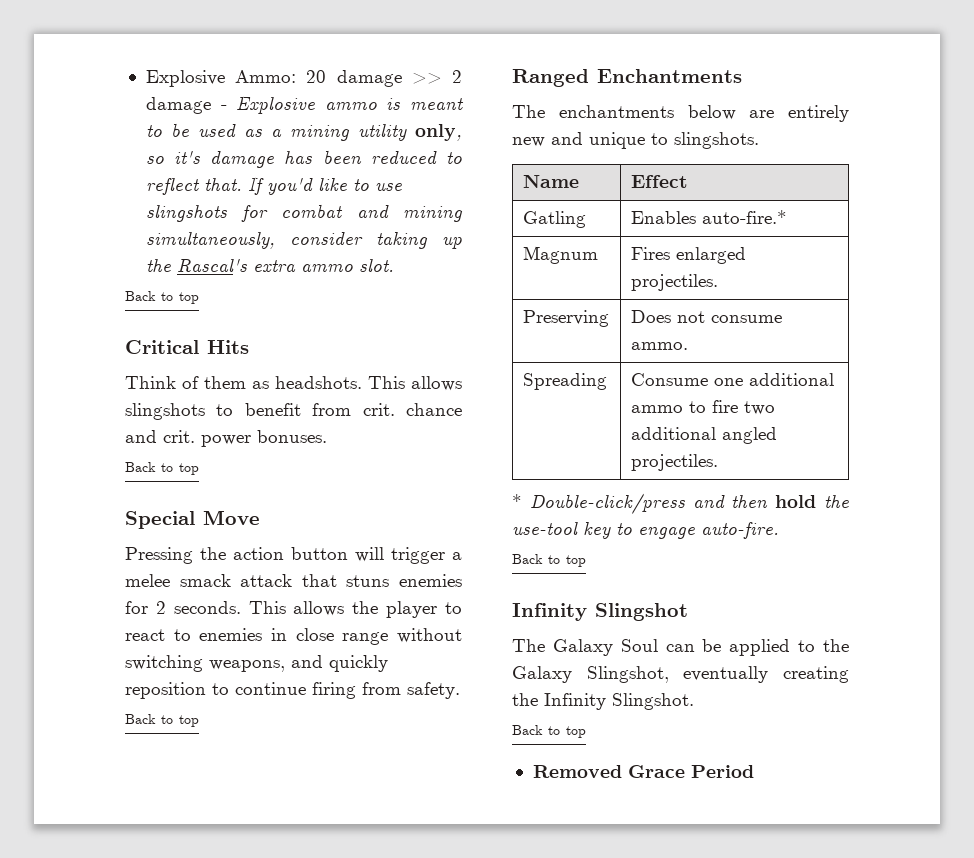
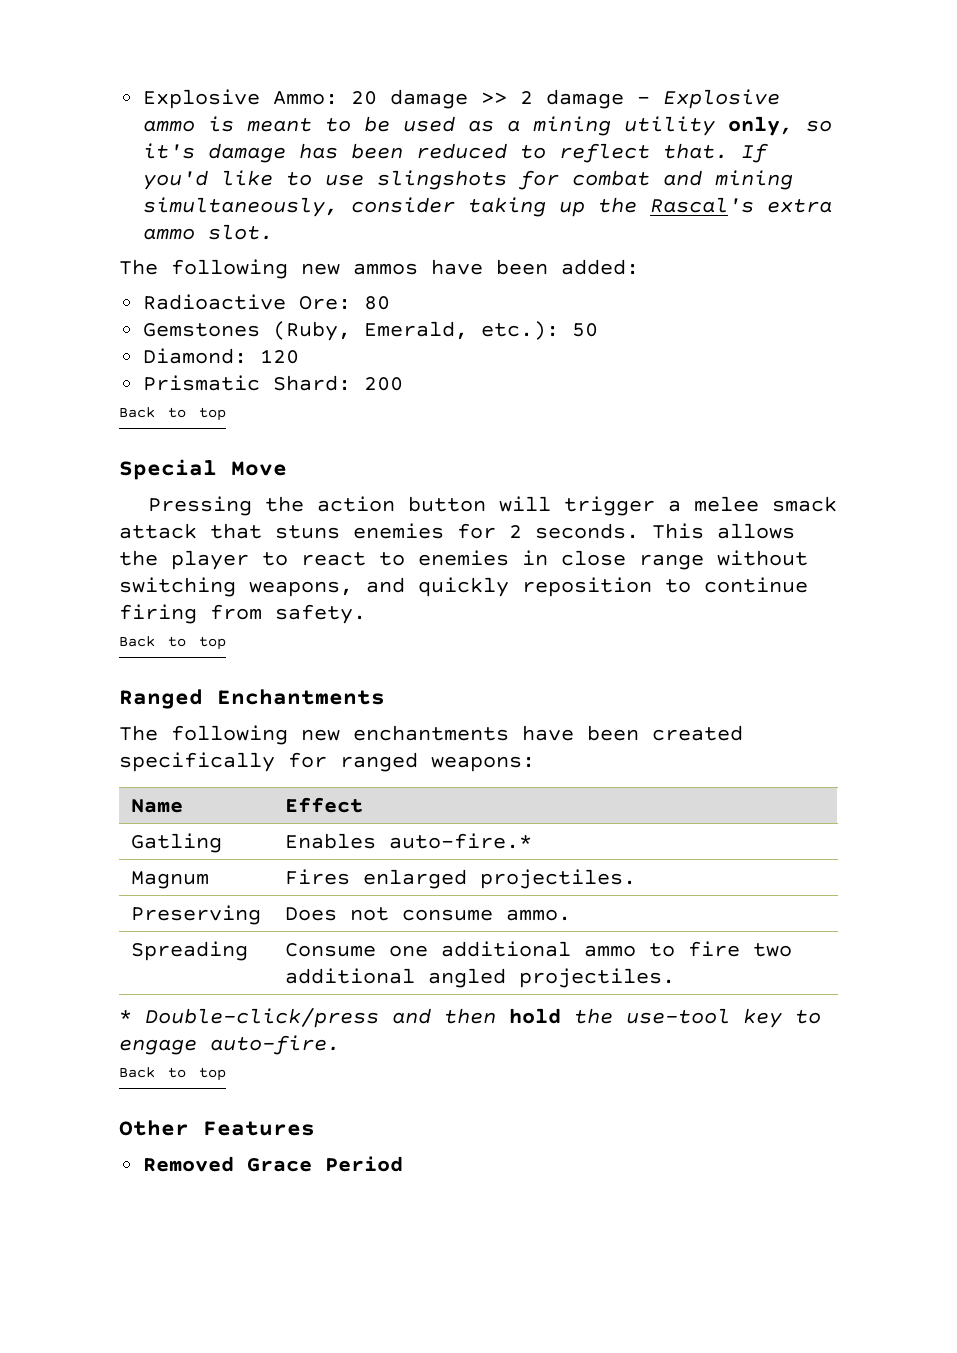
  If you'd like to use slingshots for combat and mining simultaneously, consider taking up the Rascal's extra ammo slot.
- Back to top
- Critical Hits
- Think of them as headshots. This allows slingshots to benefit from crit. chance and crit. power bonuses.
+ The following new ammos have been added:
+ Radioactive Ore: 80
+ Gemstones (Ruby, Emerald, etc.): 50
+ Diamond: 120
+ Prismatic Shard: 200
- The enchantments below are entirely new and unique to slingshots.
+ The following new enchantments have been created specifically for ranged weapons:
- Infinity Slingshot
- The Galaxy Soul can be applied to the Galaxy Slingshot, eventually creating the Infinity Slingshot.
- Back to top
+ Other Features

